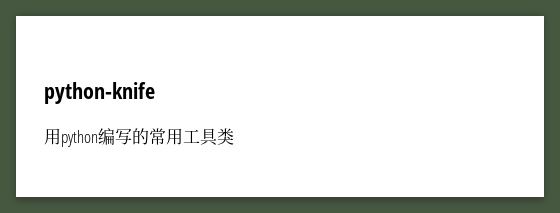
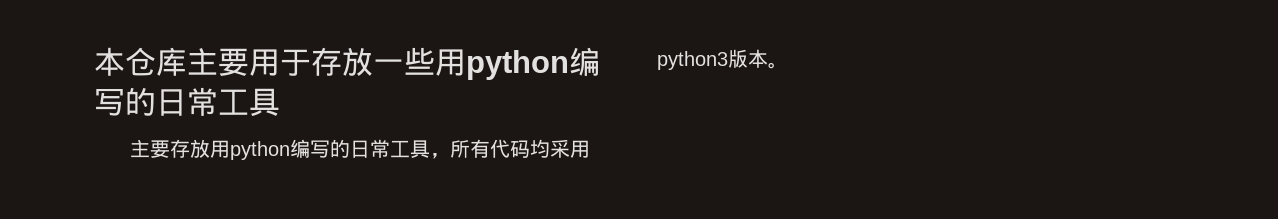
- python-knife
- 用python编写的常用工具类
+ 本仓库主要用于存放一些用python编写的日常工具
+ 主要存放用python编写的日常工具，所有代码均采用python3版本。

